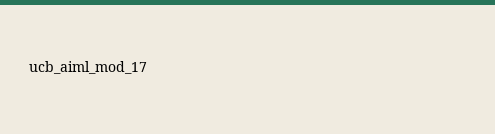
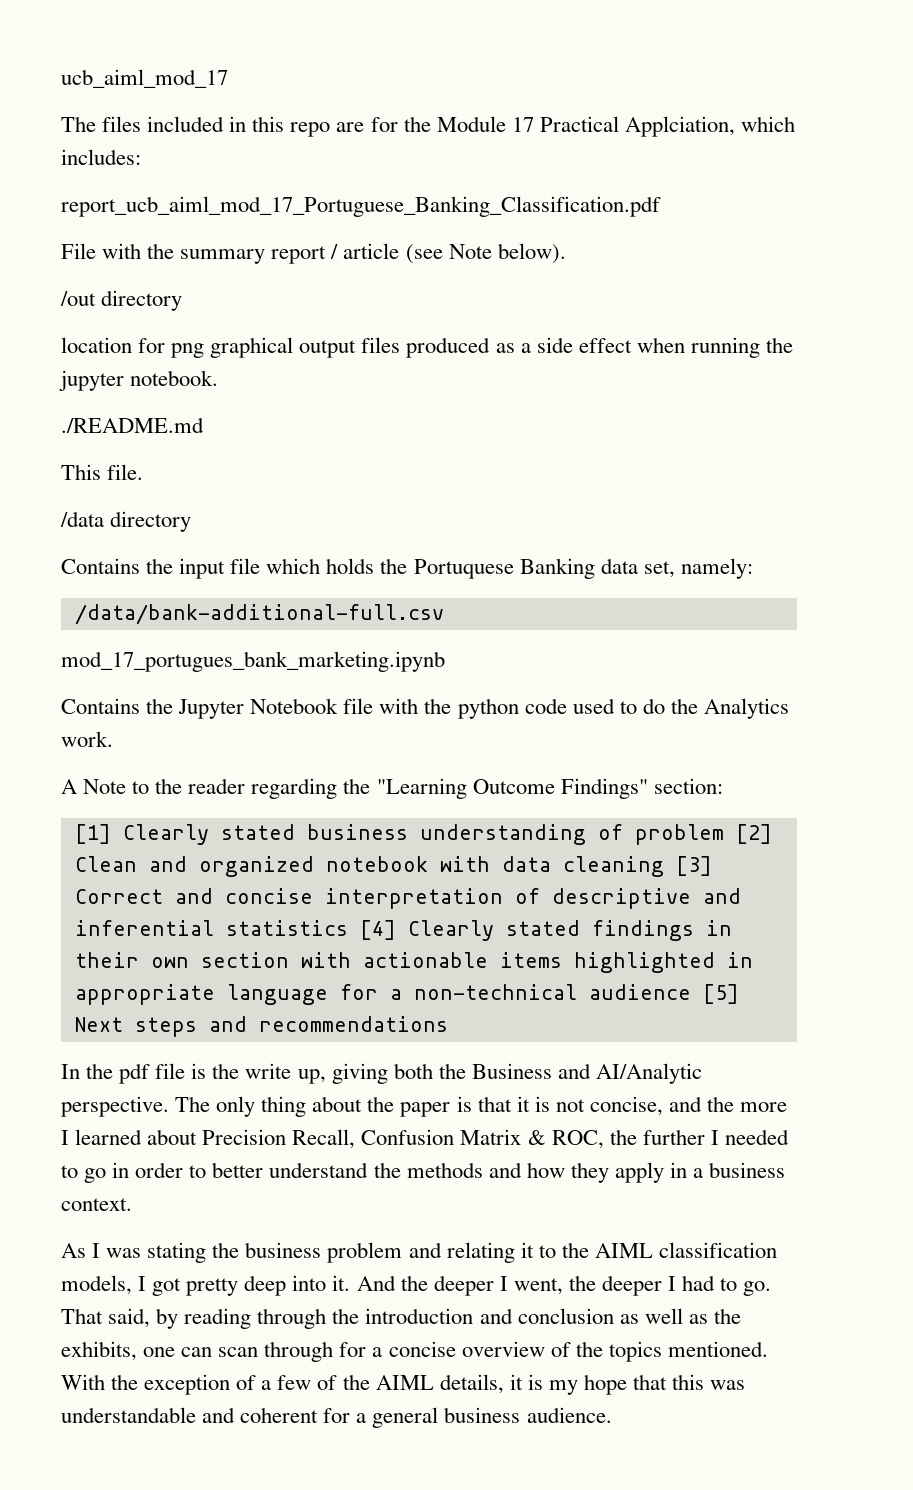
+ The files included in this repo are for the Module 17 Practical Applciation, which includes:
+ report_ucb_aiml_mod_17_Portuguese_Banking_Classification.pdf
+ File with the summary report / article (see Note below).
+ /out directory
+ location for png graphical output files produced as a side effect when running the jupyter notebook.
+ ./README.md
+ This file.
+ /data directory
+ Contains the input file which holds the Portuquese Banking data set, namely:
+ /data/bank-additional-full.csv
+ mod_17_portugues_bank_marketing.ipynb
+ Contains the Jupyter Notebook file with the python code used to do the Analytics work.
+ A Note to the reader regarding the "Learning Outcome Findings" section:
+ [1] Clearly stated business understanding of problem [2] Clean and organized notebook with data cleaning [3] Correct and concise interpretation of descriptive and inferential statistics [4] Clearly stated findings in their own section with actionable items highlighted in appropriate language for a non-technical audience [5] Next steps and recommendations
+ In the pdf file is the write up, giving both the Business and AI/Analytic perspective. The only thing about the paper is that it is not concise, and the more I learned about Precision Recall, Confusion Matrix & ROC, the further I needed to go in order to better understand the methods and how they apply in a business context.
+ As I was stating the business problem and relating it to the AIML classification models, I got pretty deep into it. And the deeper I went, the deeper I had to go. That said, by reading through the introduction and conclusion as well as the exhibits, one can scan through for a concise overview of the topics mentioned. With the exception of a few of the AIML details, it is my hope that this was understandable and coherent for a general business audience.

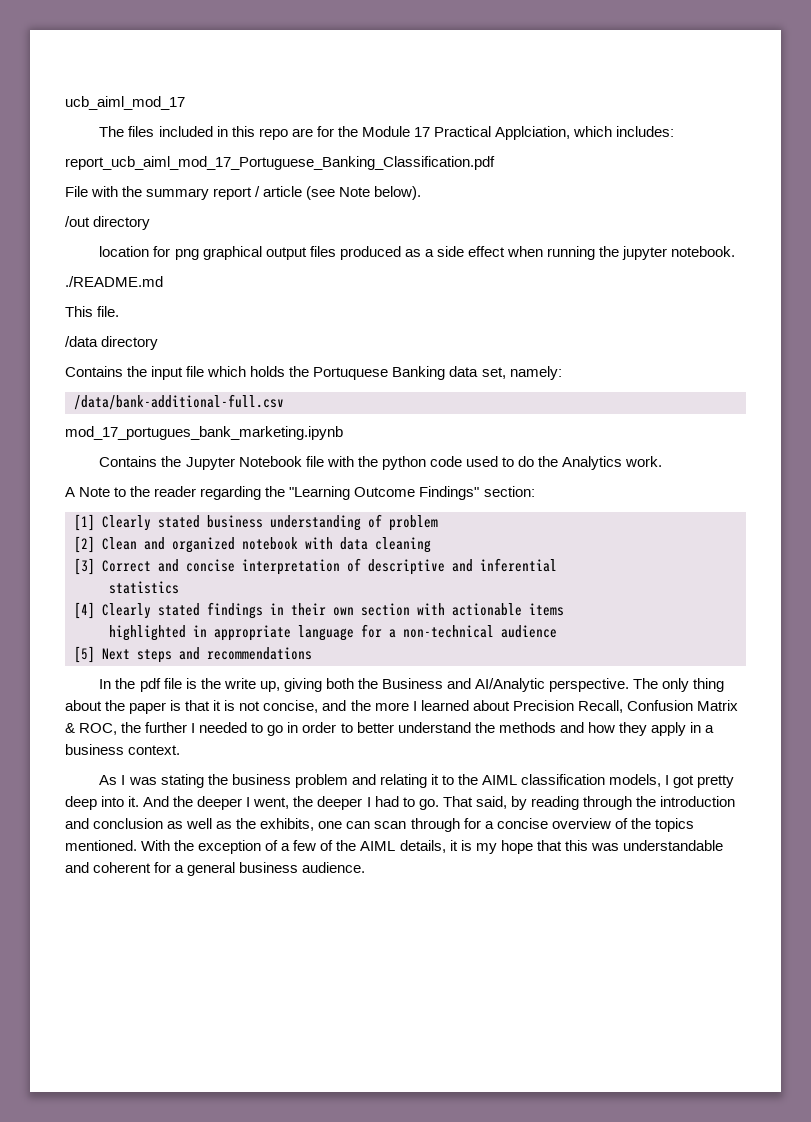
- [1] Clearly stated business understanding of problem [2] Clean and organized notebook with data cleaning [3] Correct and concise interpretation of descriptive and inferential statistics [4] Clearly stated findings in their own section with actionable items highlighted in appropriate language for a non-technical audience [5] Next steps and recommendations
+ [1] Clearly stated business understanding of problem
+ [2] Clean and organized notebook with data cleaning
+ [3] Correct and concise interpretation of descriptive and inferential
+ statistics
+ [4] Clearly stated findings in their own section with actionable items
+ highlighted in appropriate language for a non-technical audience
+ [5] Next steps and recommendations

